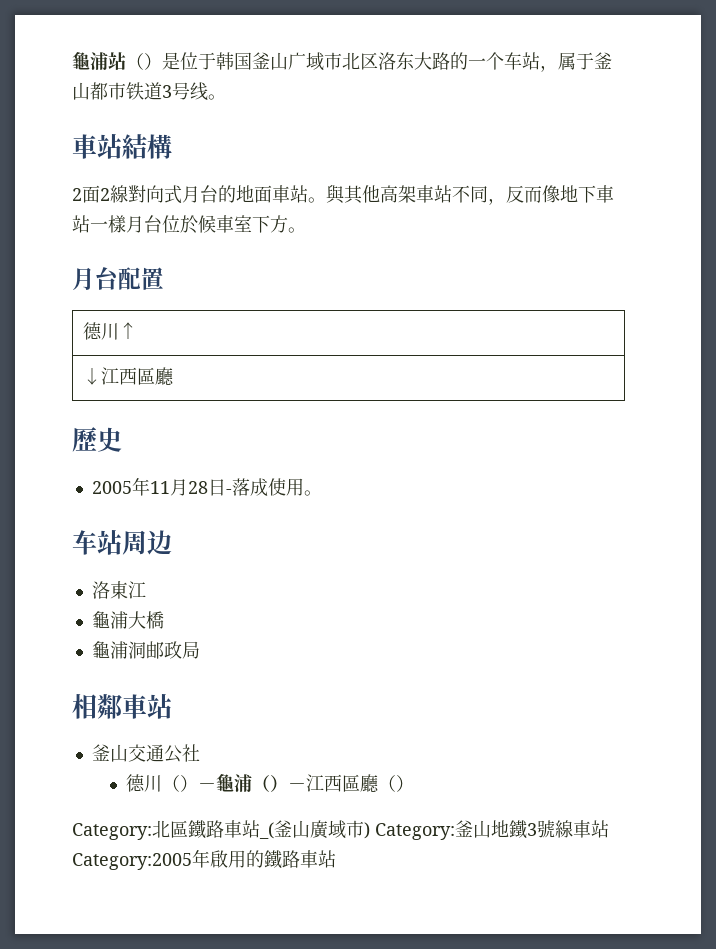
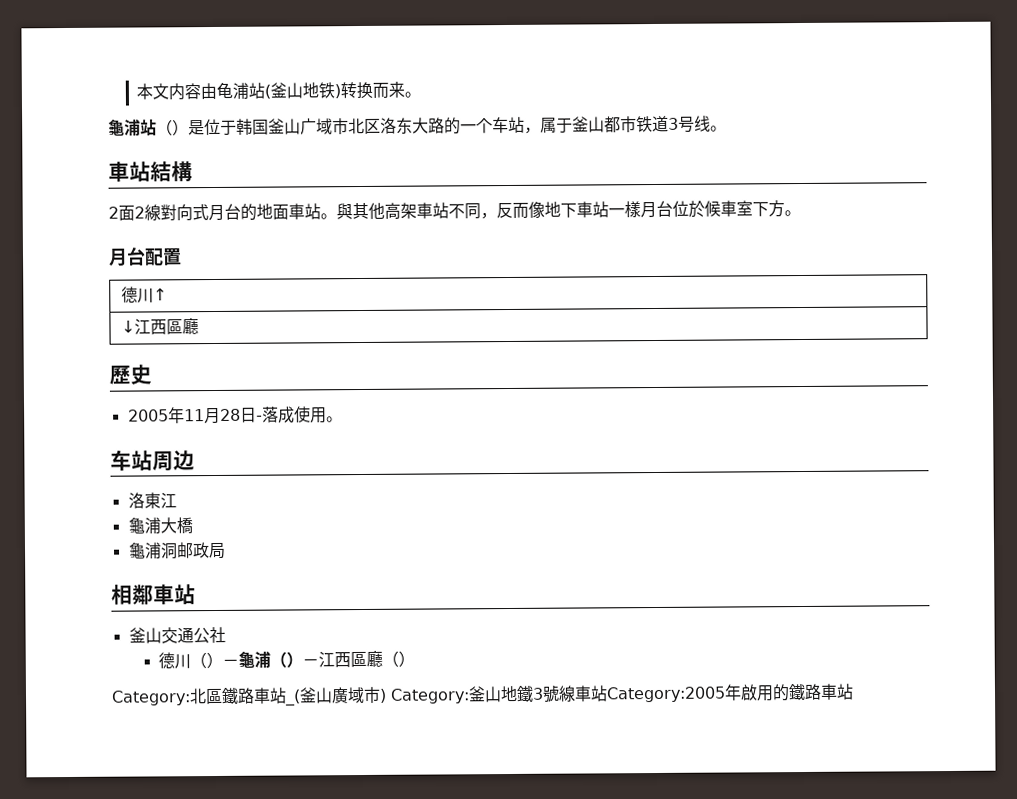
+ 本文内容由龟浦站(釜山地铁)转换而来。

